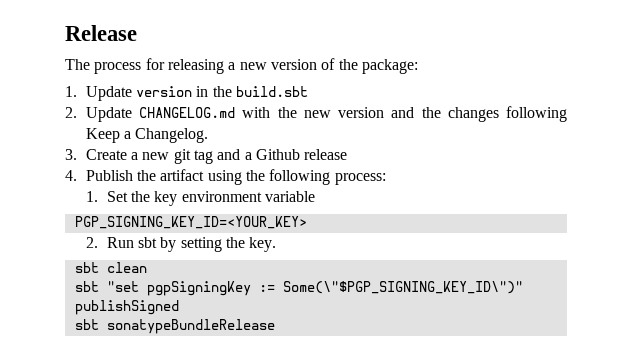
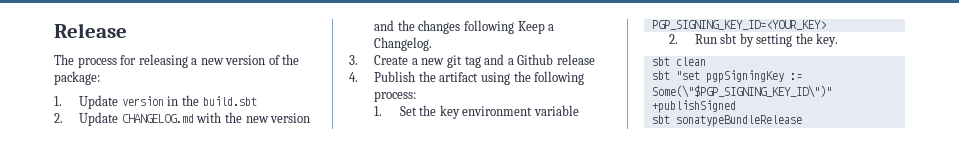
- sbt "set pgpSigningKey := Some(\"$PGP_SIGNING_KEY_ID\")" publishSigned
+ sbt "set pgpSigningKey := Some(\"$PGP_SIGNING_KEY_ID\")" +publishSigned

